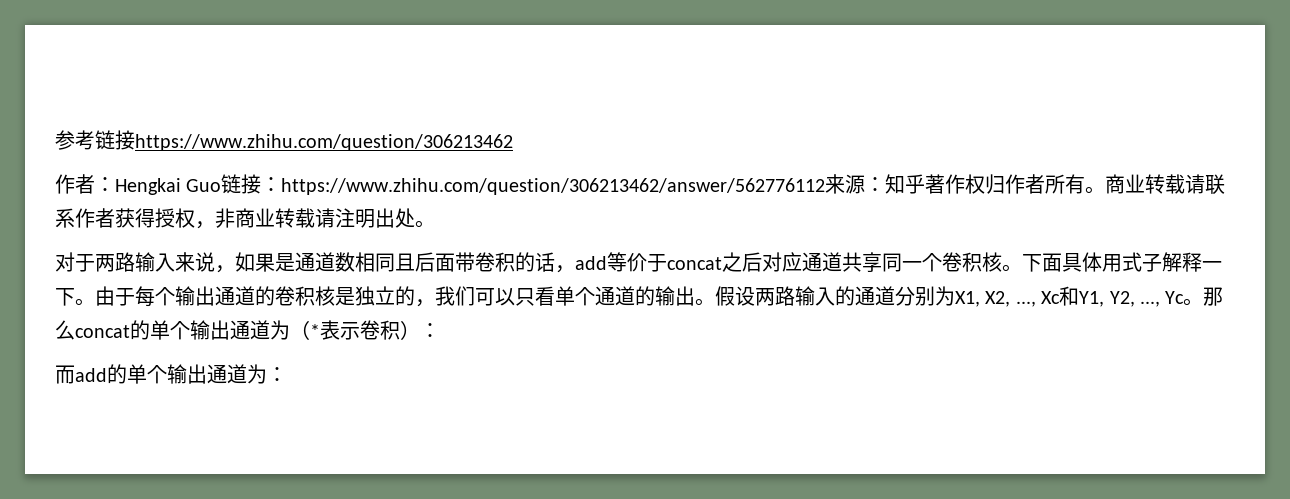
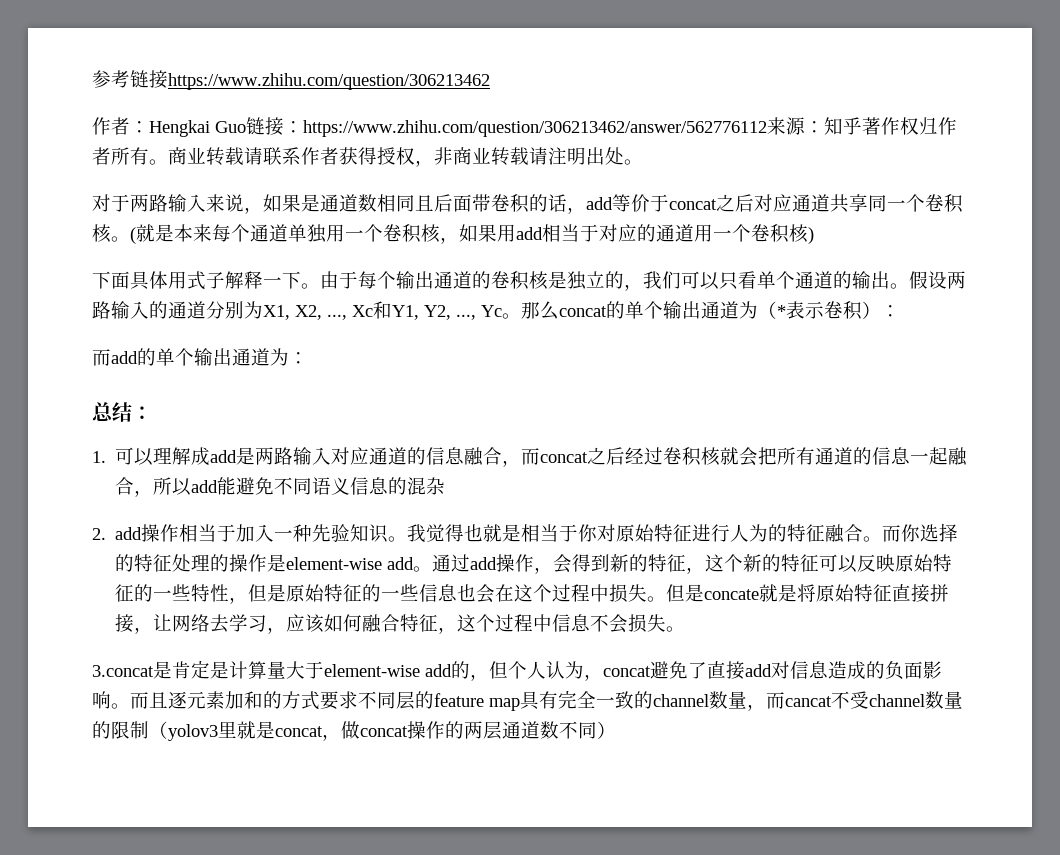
- 对于两路输入来说，如果是通道数相同且后面带卷积的话，add等价于concat之后对应通道共享同一个卷积核。下面具体用式子解释一下。
+ 对于两路输入来说，如果是通道数相同且后面带卷积的话，add等价于concat之后对应通道共享同一个卷积核。(就是本来每个通道单独用一个卷积核，如果用add相当于对应的通道用一个卷积核)
+ 下面具体用式子解释一下。
+ 总结：
+ 1.可以理解成add是两路输入对应通道的信息融合，而concat之后经过卷积核就会把所有通道的信息一起融合，所以add能避免不同语义信息的混杂
+ 2. add操作相当于加入一种先验知识。我觉得也就是相当于你对原始特征进行人为的特征融合。而你选择的特征处理的操作是element-wise add。通过add操作，会得到新的特征，这个新的特征可以反映原始特征的一些特性，但是原始特征的一些信息也会在这个过程中损失。但是concate就是将原始特征直接拼接，让网络去学习，应该如何融合特征，这个过程中信息不会损失。
+ 3.concat是肯定是计算量大于element-wise add的，但个人认为，concat避免了直接add对信息造成的负面影响。而且逐元素加和的方式要求不同层的feature map具有完全一致的channel数量，而cancat不受channel数量的限制（yolov3里就是concat，做concat操作的两层通道数不同）

